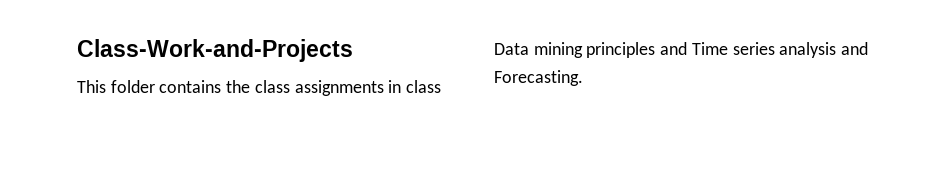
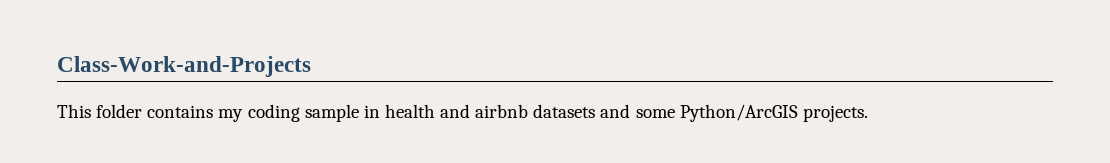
- This folder contains the class assignments in class Data mining principles and Time series analysis and Forecasting.
+ This folder contains my coding sample in health and airbnb datasets and some Python/ArcGIS projects.

